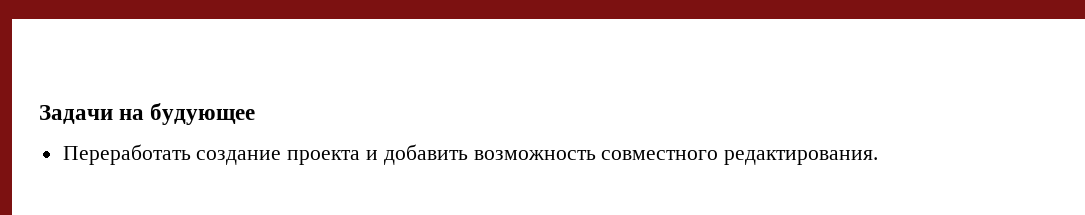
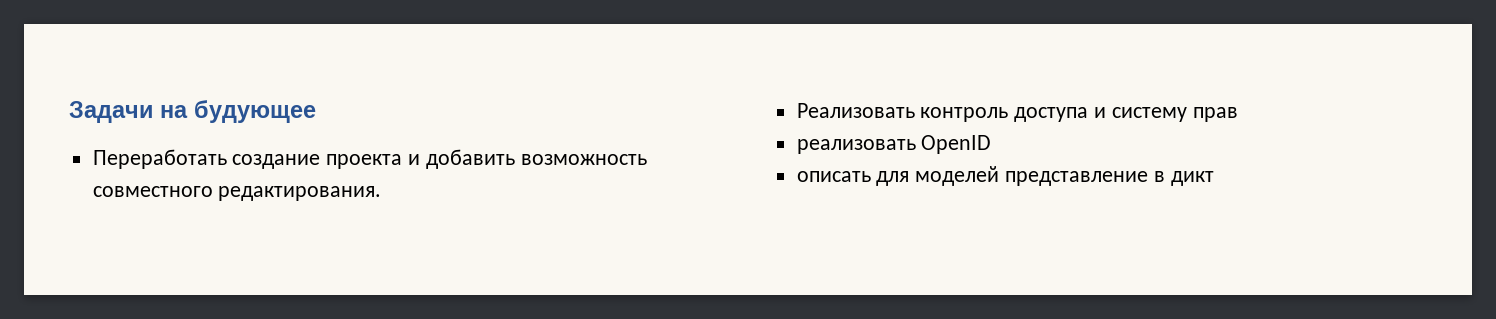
+ Реализовать контроль доступа и систему прав
+ реализовать OpenID
+ описать для моделей представление в дикт

